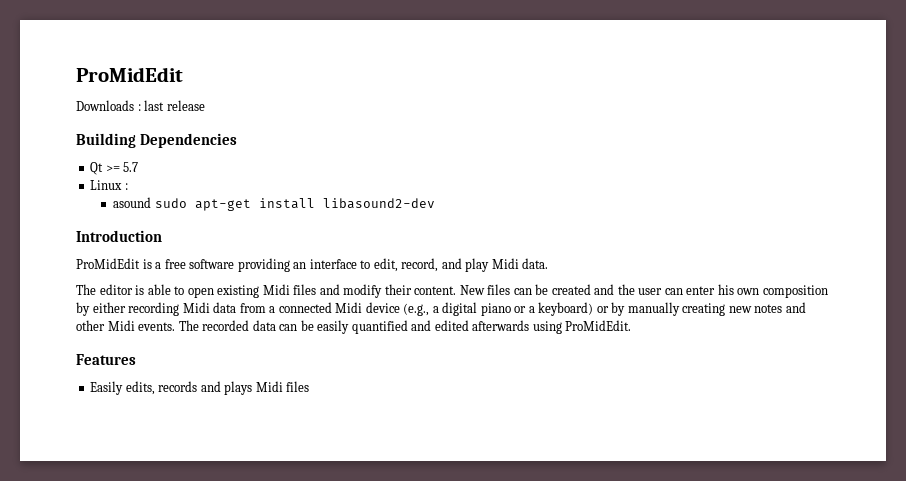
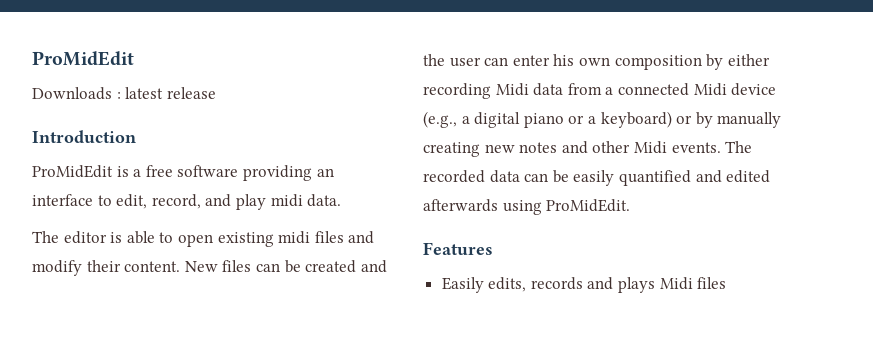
- Downloads : last release
+ Downloads : latest release
- Building Dependencies
- Qt >= 5.7
- Linux :
- asound sudo apt-get install libasound2-dev
- ProMidEdit is a free software providing an interface to edit, record, and play Midi data.
+ ProMidEdit is a free software providing an interface to edit, record, and play midi data.
- The editor is able to open existing Midi files and modify their content.
+ The editor is able to open existing midi files and modify their content.

